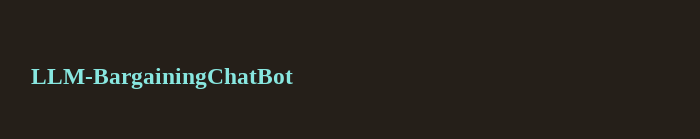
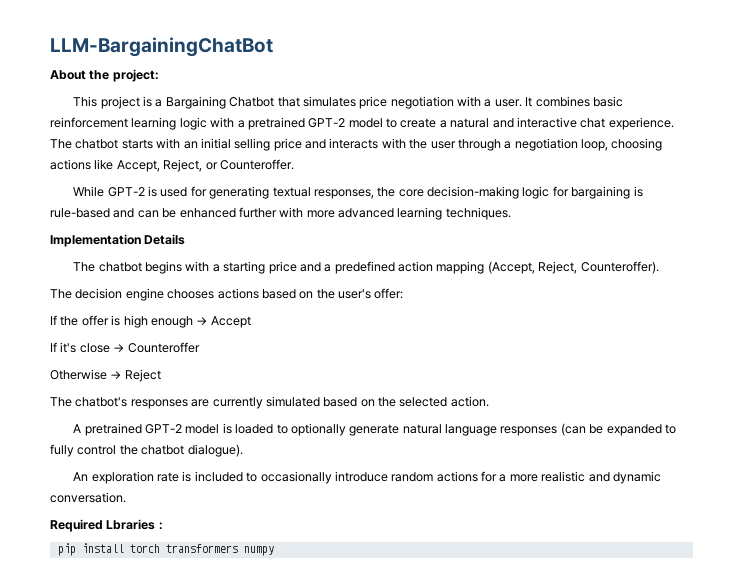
+ About the project:
+ This project is a Bargaining Chatbot that simulates price negotiation with a user. It combines basic reinforcement learning logic with a pretrained GPT-2 model to create a natural and interactive chat experience. The chatbot starts with an initial selling price and interacts with the user through a negotiation loop, choosing actions like Accept, Reject, or Counteroffer.
+ While GPT-2 is used for generating textual responses, the core decision-making logic for bargaining is rule-based and can be enhanced further with more advanced learning techniques.
+ Implementation Details
+ The chatbot begins with a starting price and a predefined action mapping (Accept, Reject, Counteroffer).
+ The decision engine chooses actions based on the user's offer:
+ If the offer is high enough → Accept
+ If it's close → Counteroffer
+ Otherwise → Reject
+ The chatbot's responses are currently simulated based on the selected action.
+ A pretrained GPT-2 model is loaded to optionally generate natural language responses (can be expanded to fully control the chatbot dialogue).
+ An exploration rate is included to occasionally introduce random actions for a more realistic and dynamic conversation.
+ Required Lbraries :
+ pip install torch transformers numpy

